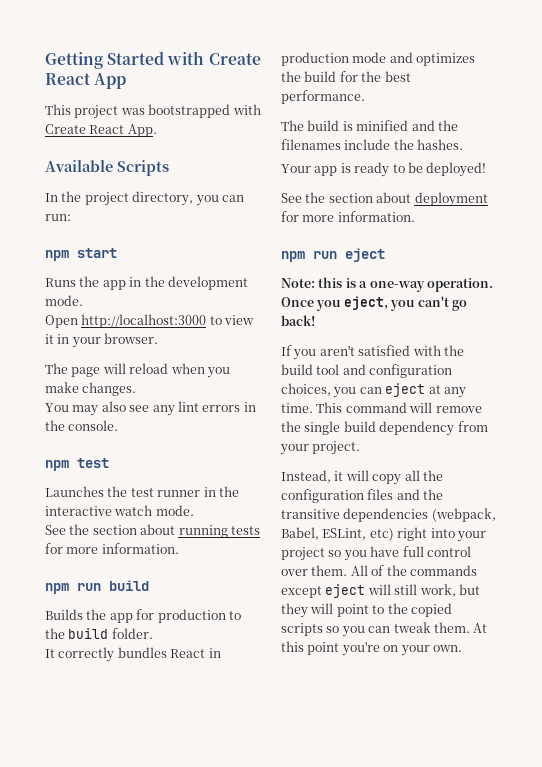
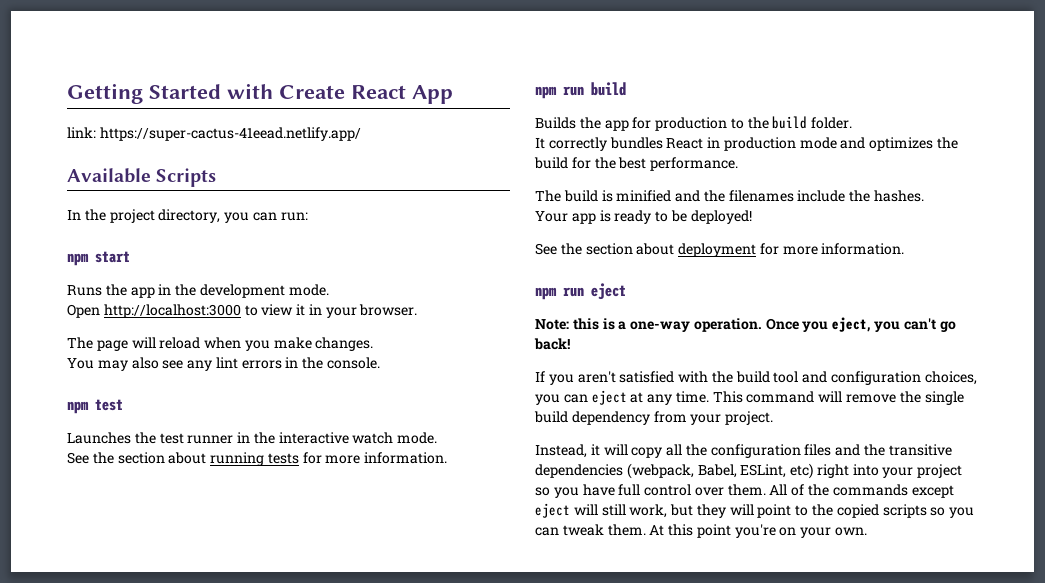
- This project was bootstrapped with Create React App.
+ link: https://super-cactus-41eead.netlify.app/

